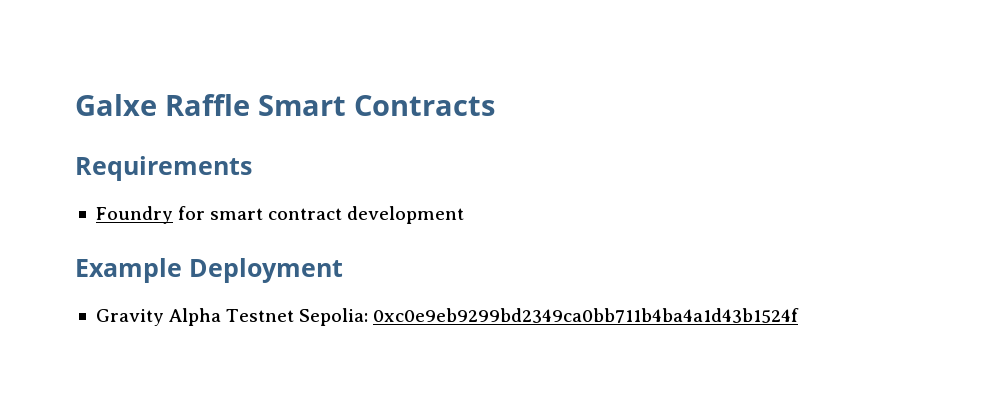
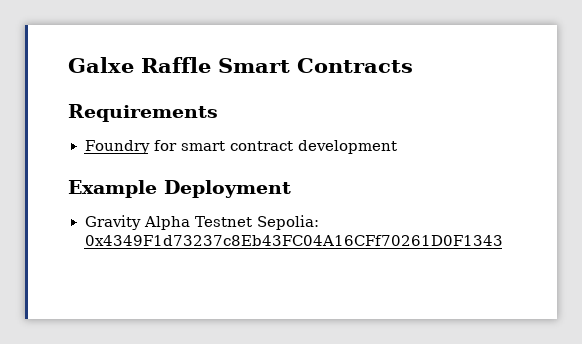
- Gravity Alpha Testnet Sepolia: 0xc0e9eb9299bd2349ca0bb711b4ba4a1d43b1524f
+ Gravity Alpha Testnet Sepolia: 0x4349F1d73237c8Eb43FC04A16CFf70261D0F1343

